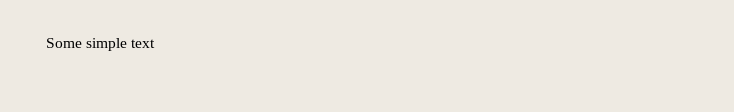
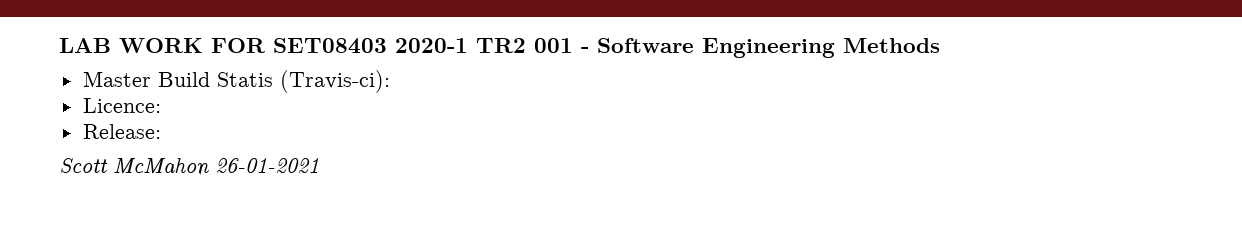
- Some simple text
+ LAB WORK FOR SET08403 2020-1 TR2 001 - Software Engineering Methods
+ Master Build Statis (Travis-ci):
+ Licence:
+ Release:
+ Scott McMahon 26-01-2021

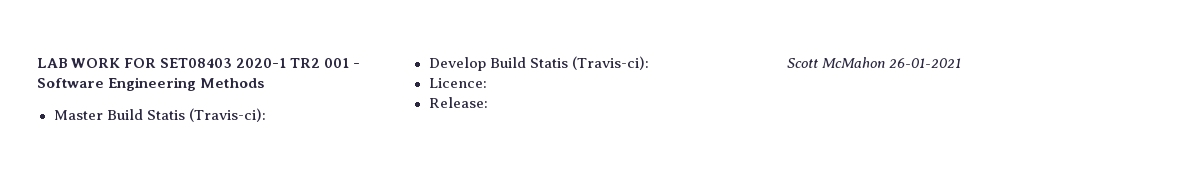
+ Develop Build Statis (Travis-ci):

